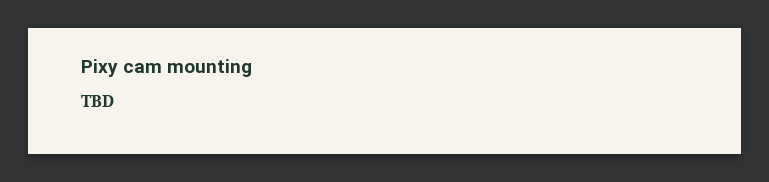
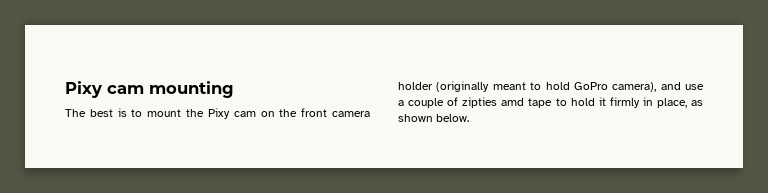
- TBD
+ The best is to mount the Pixy cam on the front camera holder (originally meant to hold GoPro camera), and use a couple of zipties amd tape to hold it firmly in place, as shown below.

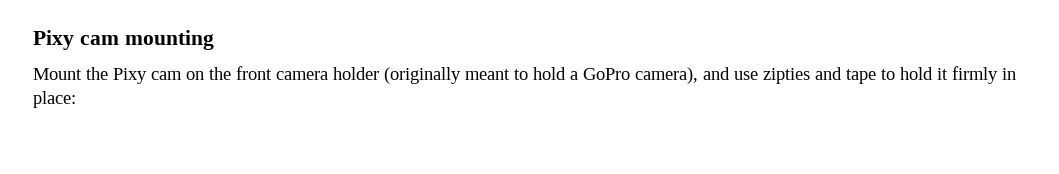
- The best is to mount the Pixy cam on the front camera holder (originally meant to hold GoPro camera), and use a couple of zipties amd tape to hold it firmly in place, as shown below.
+ Mount the Pixy cam on the front camera holder (originally meant to hold a GoPro camera), and use zipties and tape to hold it firmly in place:

